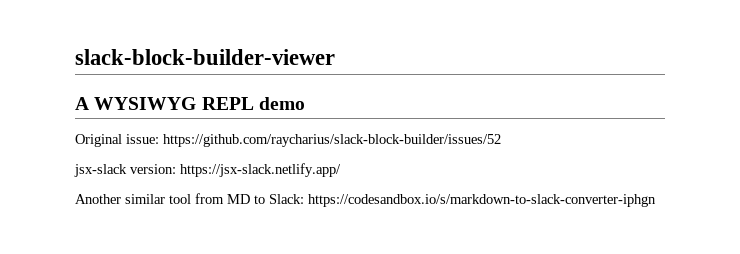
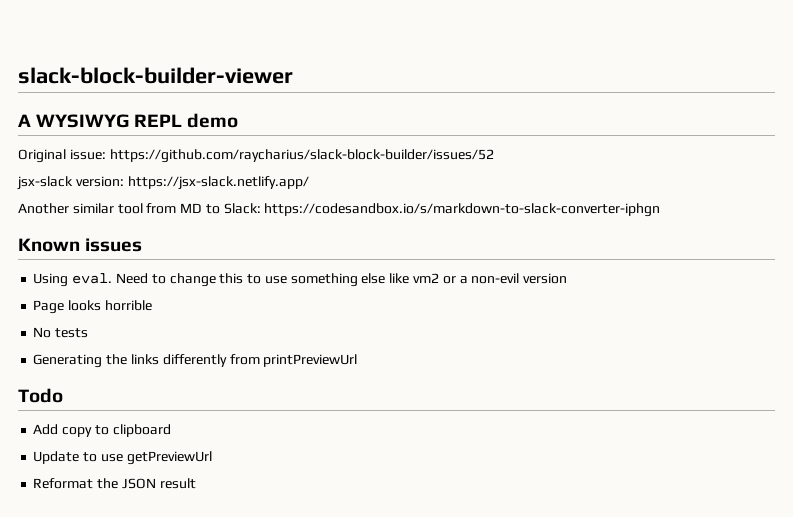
+ Known issues
+ Using eval. Need to change this to use something else like vm2 or a non-evil version
+ Page looks horrible
+ No tests
+ Generating the links differently from printPreviewUrl
+ Todo
+ Add copy to clipboard
+ Update to use getPreviewUrl
+ Reformat the JSON result

